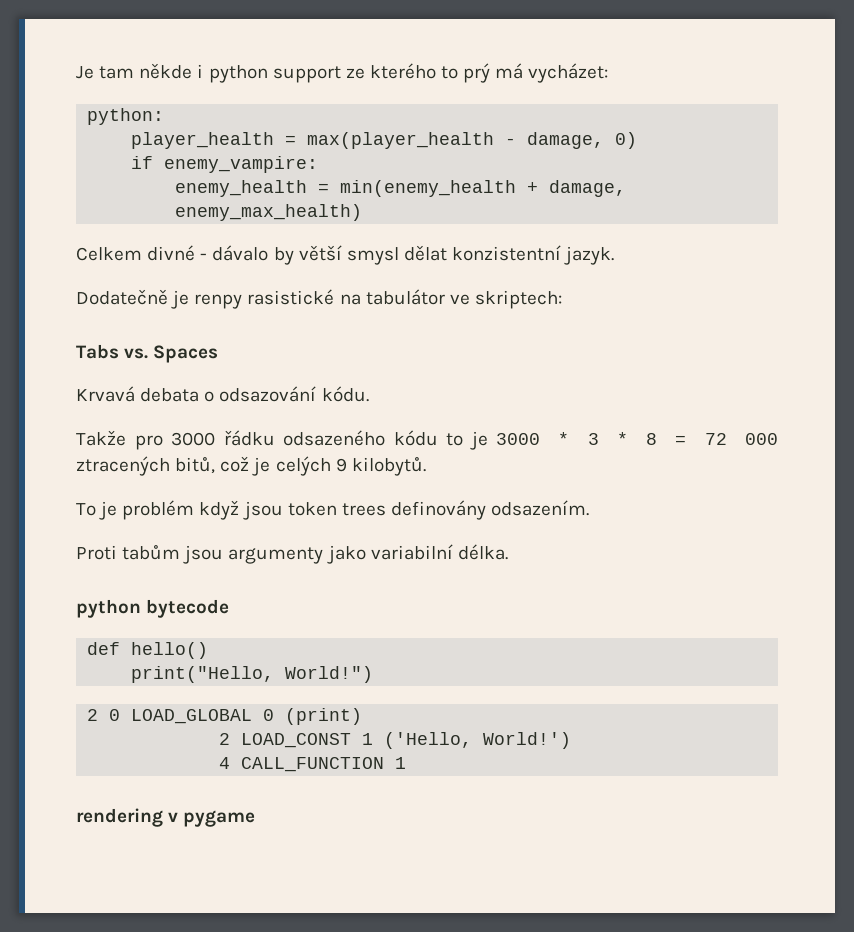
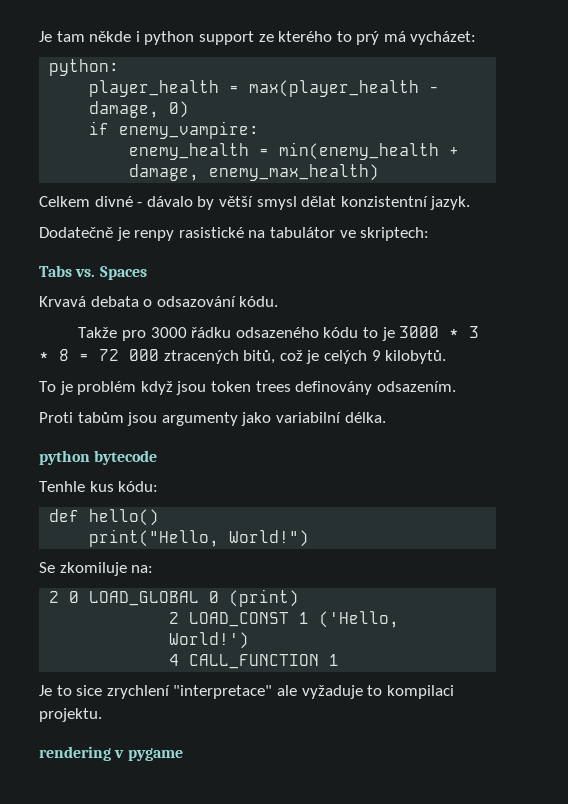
+ Tenhle kus kódu:
+ Se zkomiluje na:
+ Je to sice zrychlení "interpretace" ale vyžaduje to kompilaci projektu.

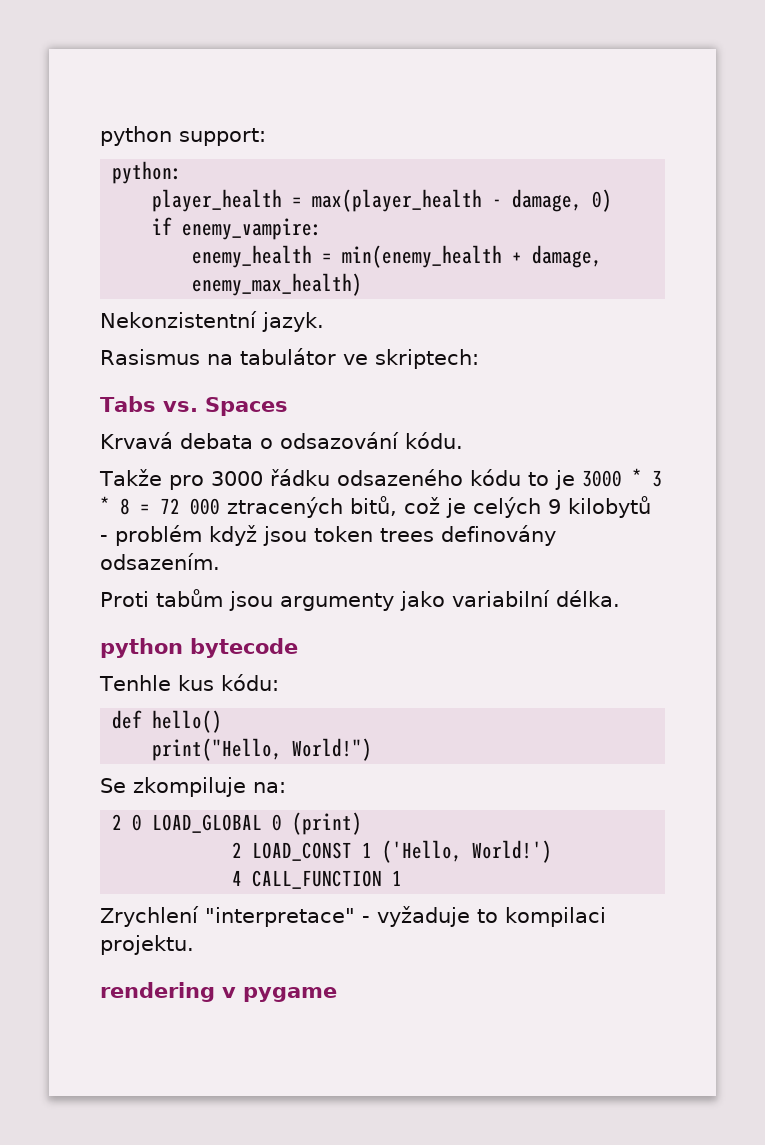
- Je tam někde i python support ze kterého to prý má vycházet:
+ python support:
- Celkem divné - dávalo by větší smysl dělat konzistentní jazyk.
- Dodatečně je renpy rasistické na tabulátor ve skriptech:
+ Nekonzistentní jazyk.
+ Rasismus na tabulátor ve skriptech:
- Takže pro 3000 řádku odsazeného kódu to je 3000 * 3 * 8 = 72 000 ztracených bitů, což je celých 9 kilobytů.
- To je problém když jsou token trees definovány odsazením.
+ Takže pro 3000 řádku odsazeného kódu to je 3000 * 3 * 8 = 72 000 ztracených bitů, což je celých 9 kilobytů - problém když jsou token trees definovány odsazením.
- Se zkomiluje na:
+ Se zkompiluje na:
- Je to sice zrychlení "interpretace" ale vyžaduje to kompilaci projektu.
+ Zrychlení "interpretace" - vyžaduje to kompilaci projektu.

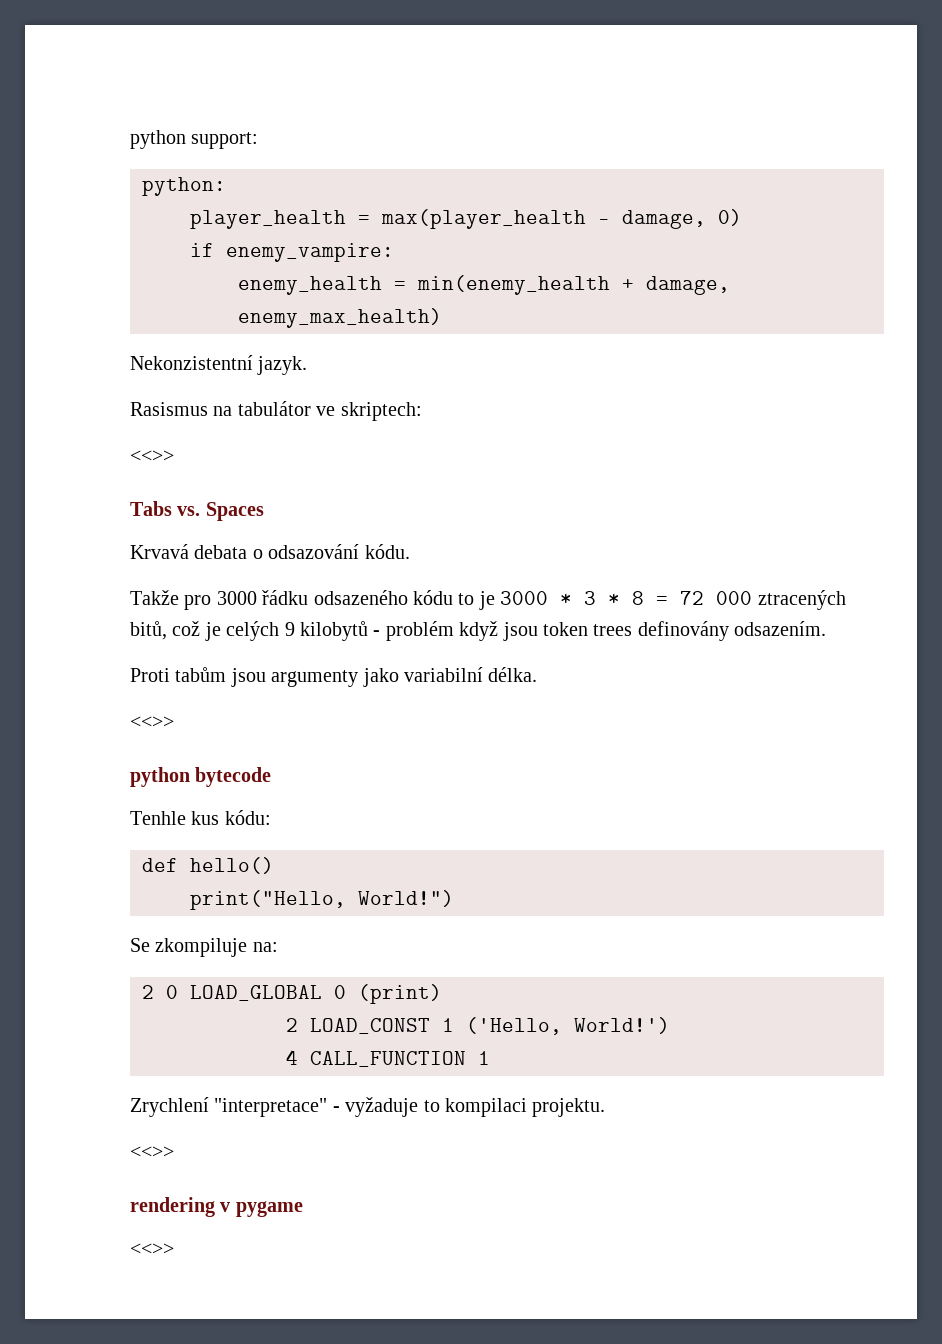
  Rasismus na tabulátor ve skriptech:
+ <<>>
  Proti tabům jsou argumenty jako variabilní délka.
+ <<>>
  Zrychlení "interpretace" - vyžaduje to kompilaci projektu.
+ <<>>
  rendering v pygame
+ <<>>

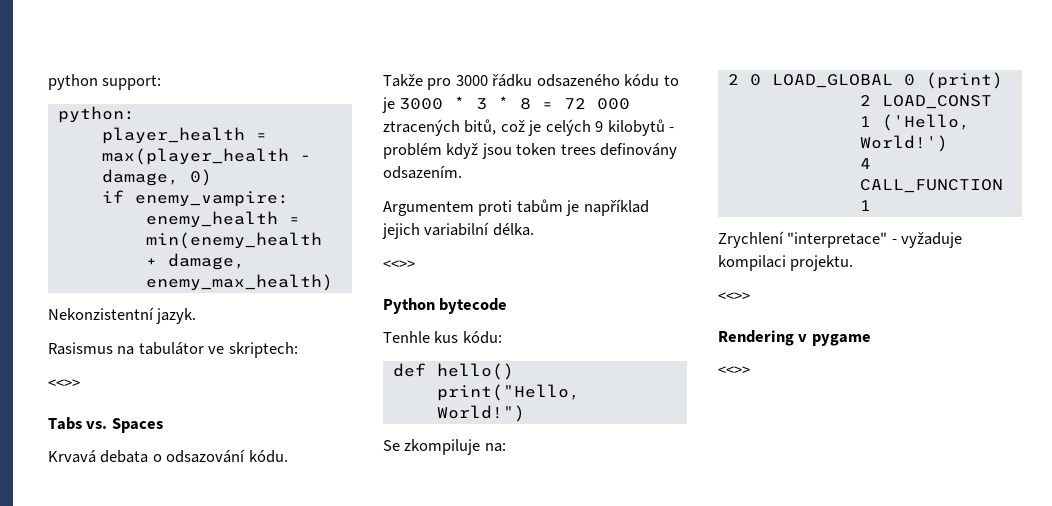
- Proti tabům jsou argumenty jako variabilní délka.
+ Argumentem proti tabům je například jejich variabilní délka.
- python bytecode
+ Python bytecode
- Zrychlení "interpretace" - vyžaduje to kompilaci projektu.
+ Zrychlení "interpretace" - vyžaduje kompilaci projektu.
- rendering v pygame
+ Rendering v pygame

